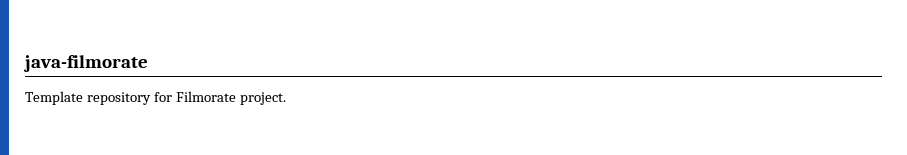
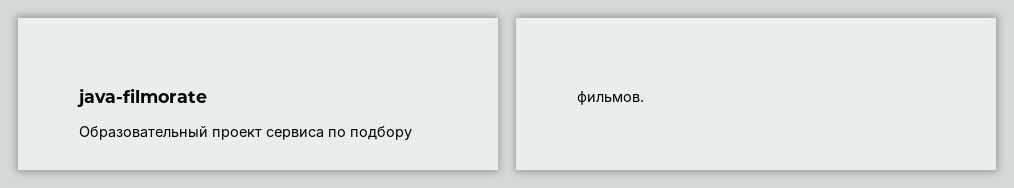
- Template repository for Filmorate project.
+ Образовательный проект сервиса по подбору фильмов.

